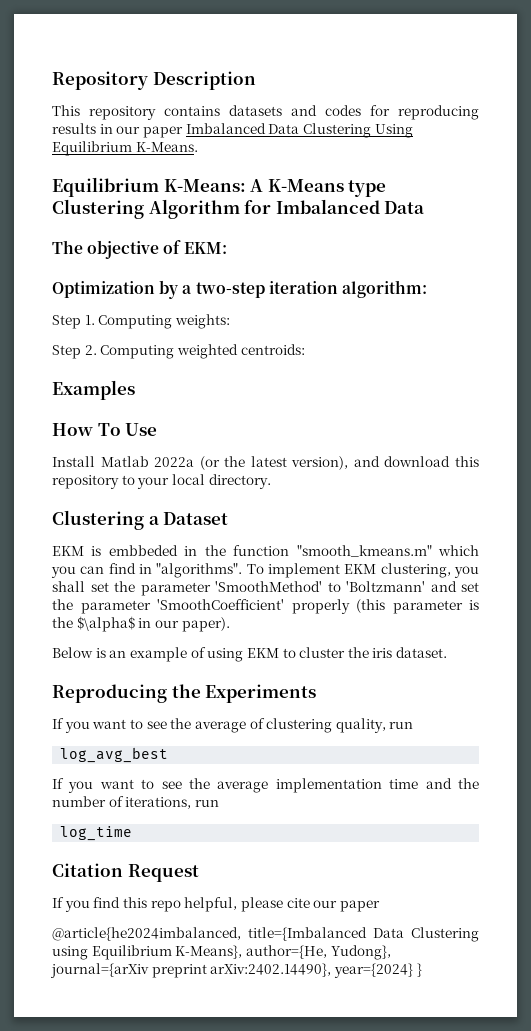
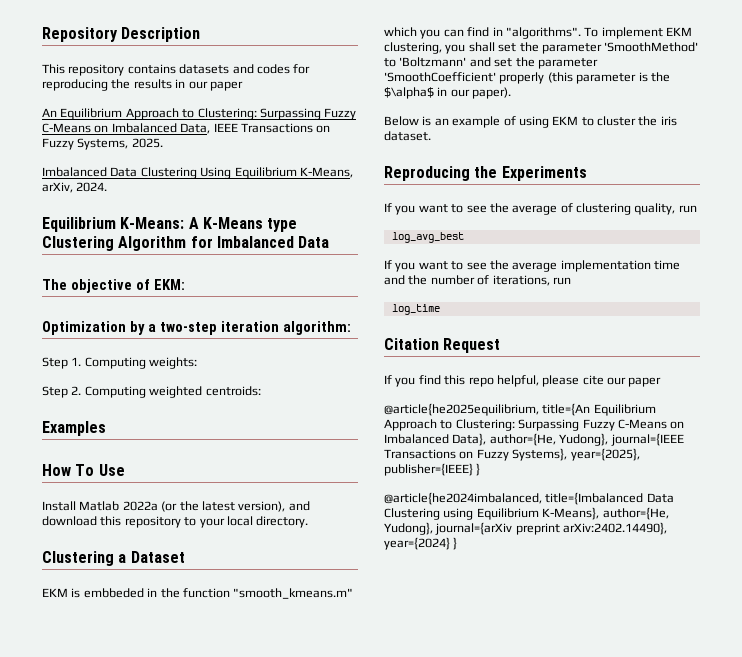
- This repository contains datasets and codes for reproducing results in our paper Imbalanced Data Clustering Using Equilibrium K-Means.
+ This repository contains datasets and codes for reproducing the results in our paper
+ An Equilibrium Approach to Clustering: Surpassing Fuzzy C-Means on Imbalanced Data, IEEE Transactions on Fuzzy Systems, 2025.
+ Imbalanced Data Clustering Using Equilibrium K-Means, arXiv, 2024.
+ @article{he2025equilibrium, title={An Equilibrium Approach to Clustering: Surpassing Fuzzy C-Means on Imbalanced Data}, author={He, Yudong}, journal={IEEE Transactions on Fuzzy Systems}, year={2025}, publisher={IEEE} }

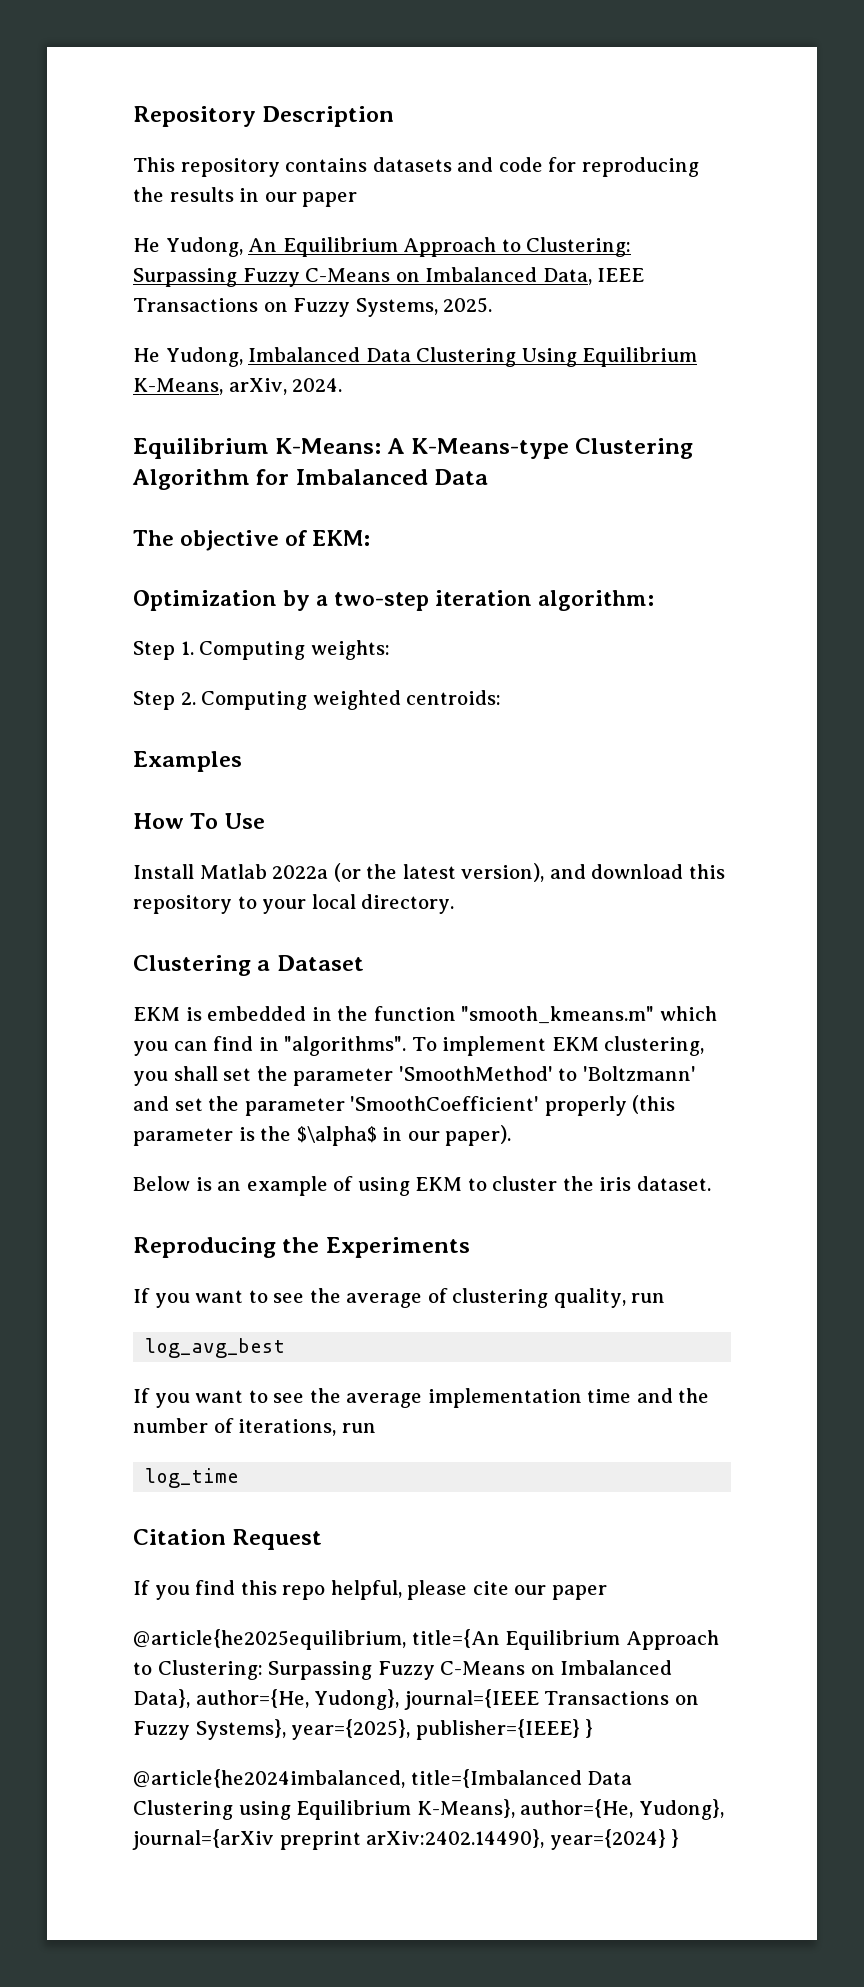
- This repository contains datasets and codes for reproducing the results in our paper
+ This repository contains datasets and code for reproducing the results in our paper
- An Equilibrium Approach to Clustering: Surpassing Fuzzy C-Means on Imbalanced Data, IEEE Transactions on Fuzzy Systems, 2025.
+ He Yudong, An Equilibrium Approach to Clustering: Surpassing Fuzzy C-Means on Imbalanced Data, IEEE Transactions on Fuzzy Systems, 2025.
- Imbalanced Data Clustering Using Equilibrium K-Means, arXiv, 2024.
+ He Yudong, Imbalanced Data Clustering Using Equilibrium K-Means, arXiv, 2024.
- Equilibrium K-Means: A K-Means type Clustering Algorithm for Imbalanced Data
+ Equilibrium K-Means: A K-Means-type Clustering Algorithm for Imbalanced Data
- EKM is embbeded in the function "smooth_kmeans.m" which you can find in "algorithms".
+ EKM is embedded in the function "smooth_kmeans.m" which you can find in "algorithms".

